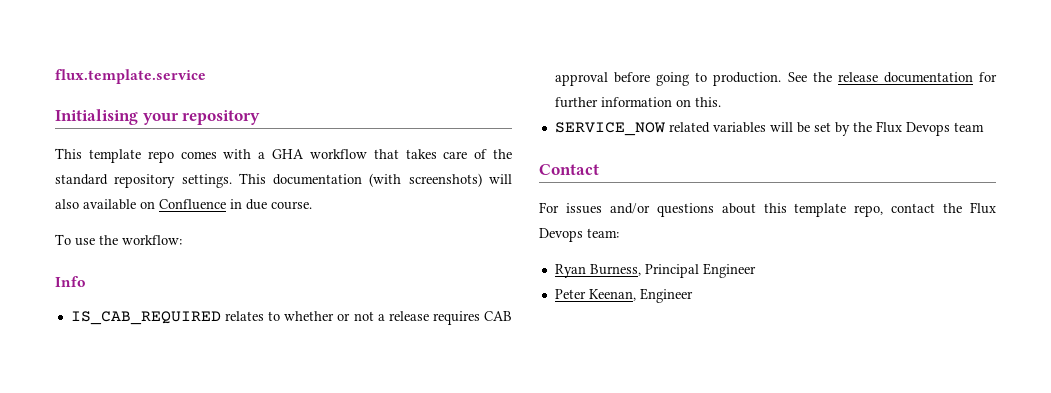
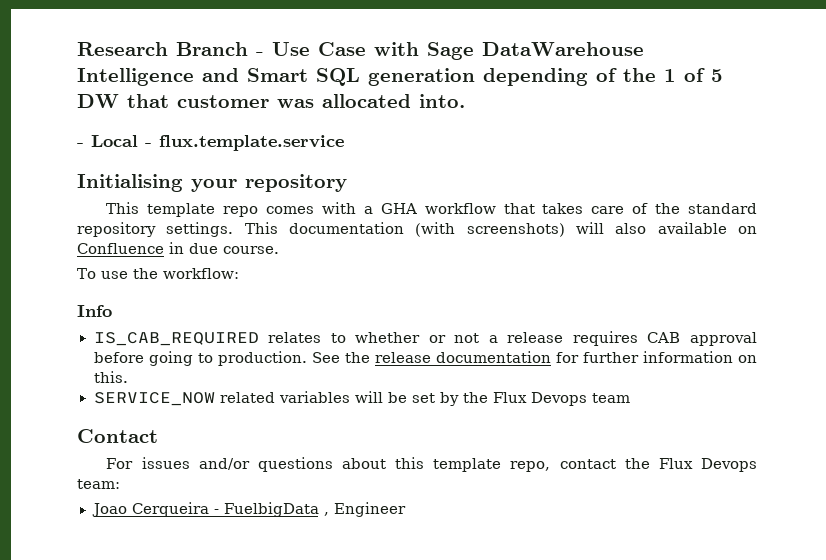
- flux.template.service
+ Research Branch - Use Case with Sage DataWarehouse Intelligence and Smart SQL generation depending of the 1 of 5 DW that customer was allocated into.
+ - Local - flux.template.service
- Ryan Burness, Principal Engineer
- Peter Keenan, Engineer
+ Joao Cerqueira - FuelbigData , Engineer

